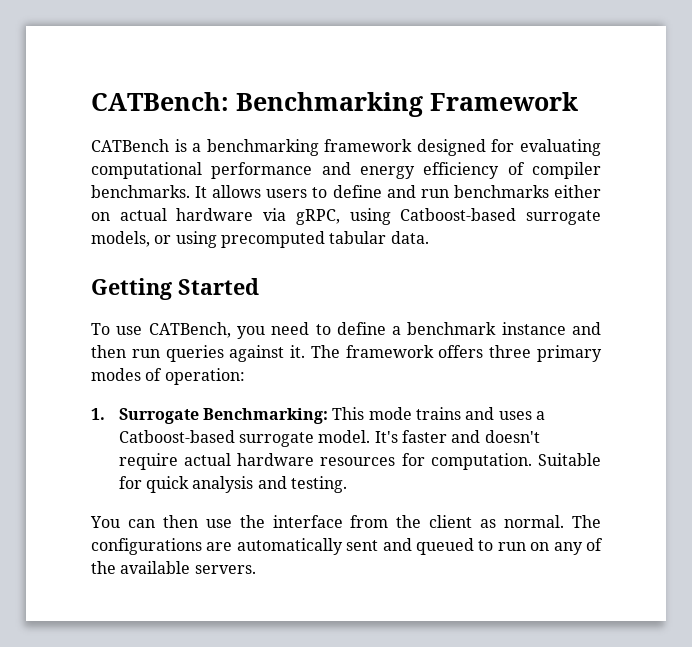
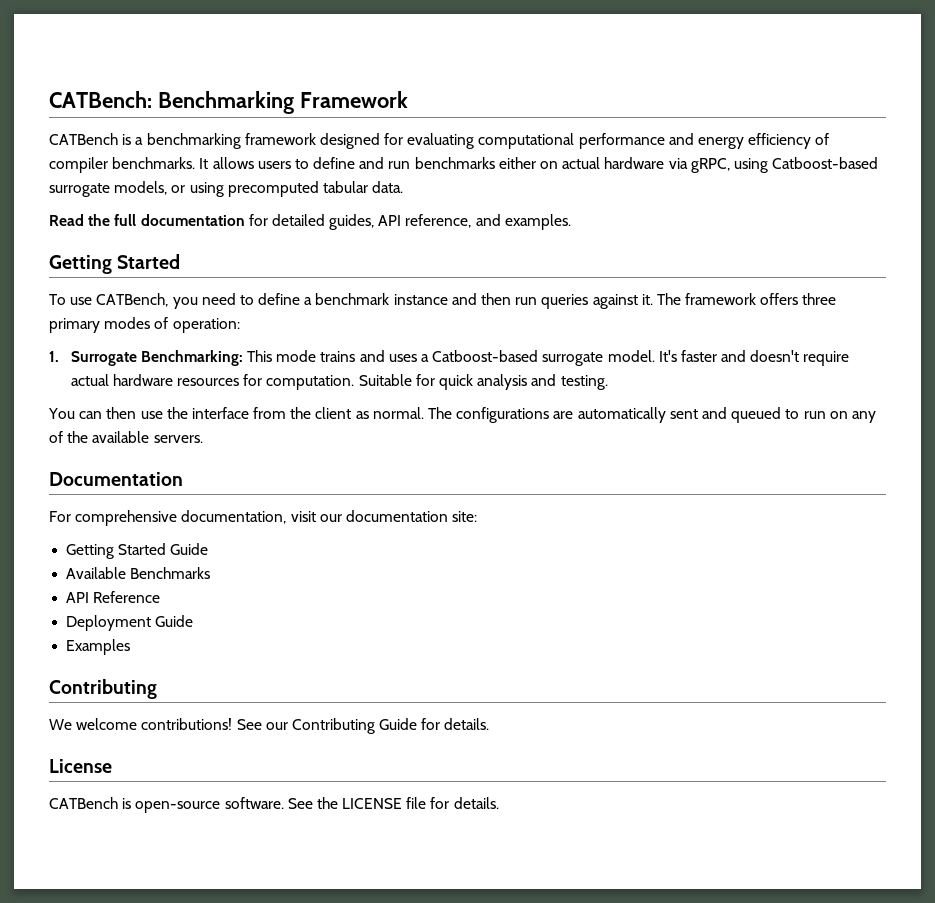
+ Read the full documentation for detailed guides, API reference, and examples.
+ Documentation
+ For comprehensive documentation, visit our documentation site:
+ Getting Started Guide
+ Available Benchmarks
+ API Reference
+ Deployment Guide
+ Examples
+ Contributing
+ We welcome contributions! See our Contributing Guide for details.
+ License
+ CATBench is open-source software. See the LICENSE file for details.

